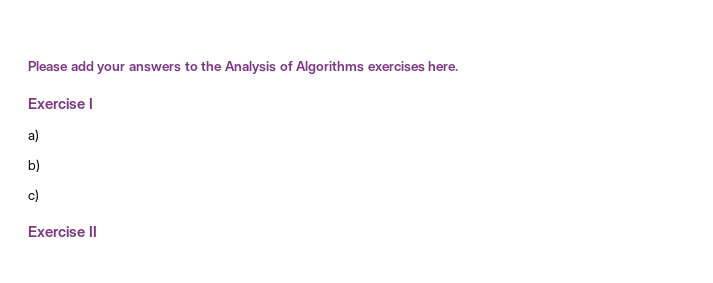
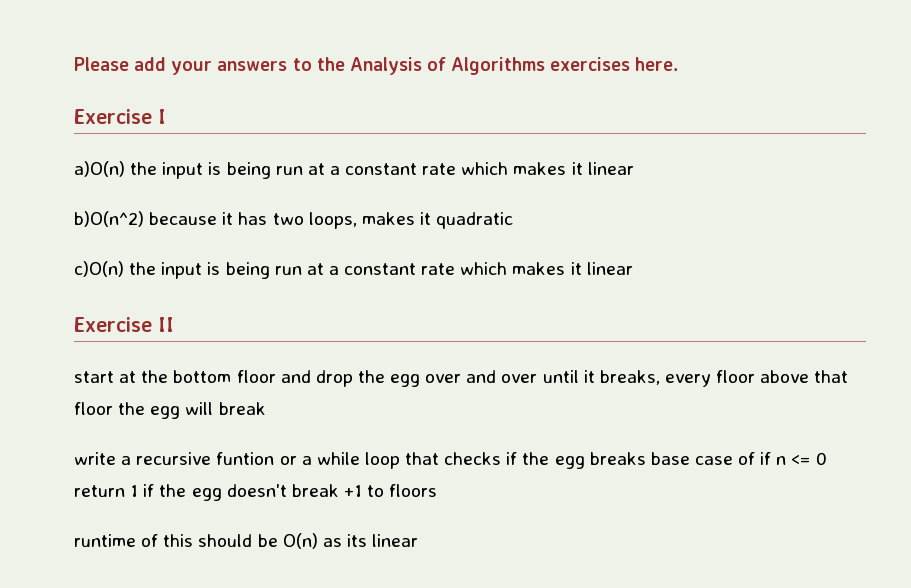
- a)
- b)
- c)
+ a)O(n) the input is being run at a constant rate which makes it linear
+ b)O(n^2) because it has two loops, makes it quadratic
+ c)O(n) the input is being run at a constant rate which makes it linear
  Exercise II
+ start at the bottom floor and drop the egg over and over until it breaks, every floor above that floor the egg will break
+ write a recursive funtion or a while loop that checks if the egg breaks base case of if n <= 0 return 1 if the egg doesn't break +1 to floors
+ runtime of this should be O(n) as its linear

